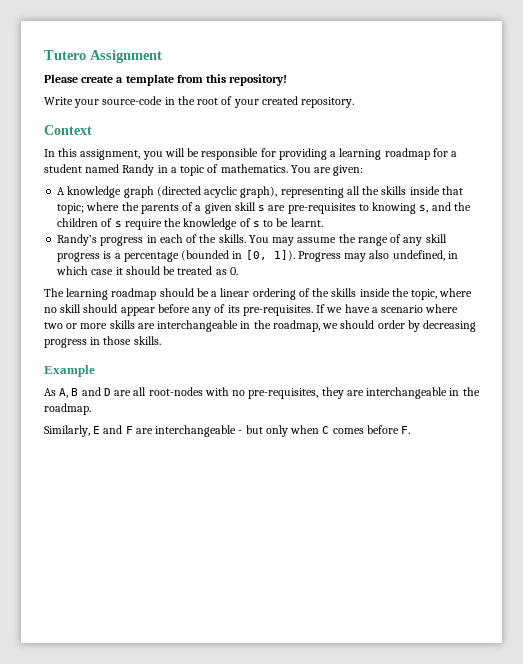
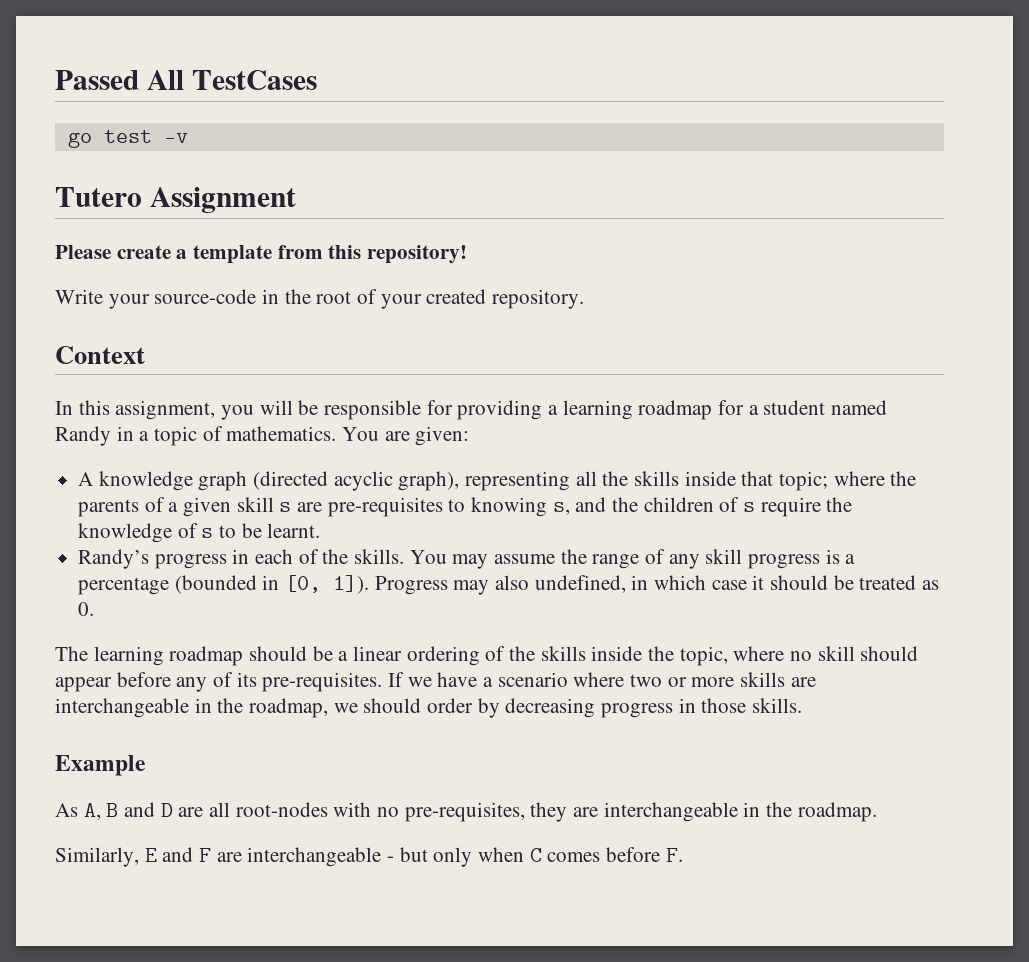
+ Passed All TestCases
+ go test -v

